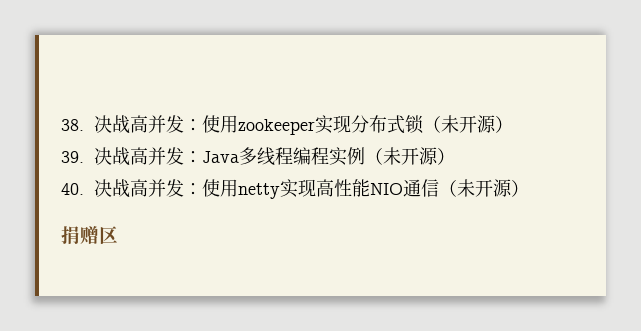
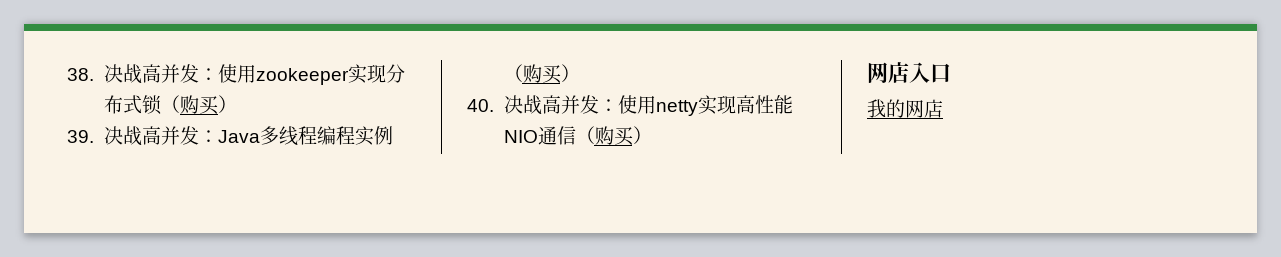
- 38.决战高并发：使用zookeeper实现分布式锁（未开源）
+ 38.决战高并发：使用zookeeper实现分布式锁（购买）
- 39.决战高并发：Java多线程编程实例（未开源）
+ 39.决战高并发：Java多线程编程实例（购买）
- 40.决战高并发：使用netty实现高性能NIO通信（未开源）
- 捐赠区
+ 40.决战高并发：使用netty实现高性能NIO通信（购买）
+ 网店入口
+ 我的网店

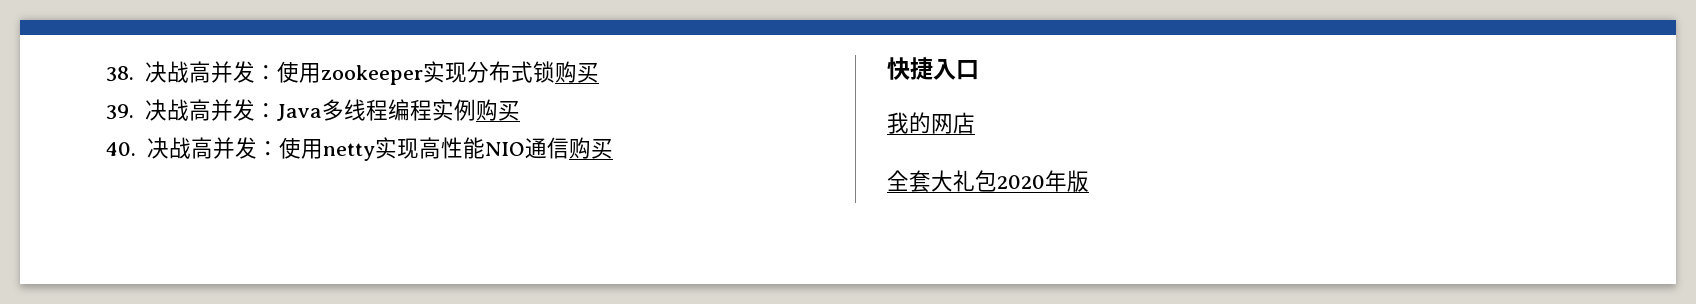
- 38.决战高并发：使用zookeeper实现分布式锁（购买）
+ 38.决战高并发：使用zookeeper实现分布式锁购买
- 39.决战高并发：Java多线程编程实例（购买）
+ 39.决战高并发：Java多线程编程实例购买
- 40.决战高并发：使用netty实现高性能NIO通信（购买）
- 网店入口
+ 40.决战高并发：使用netty实现高性能NIO通信购买
+ 快捷入口
+ 全套大礼包2020年版

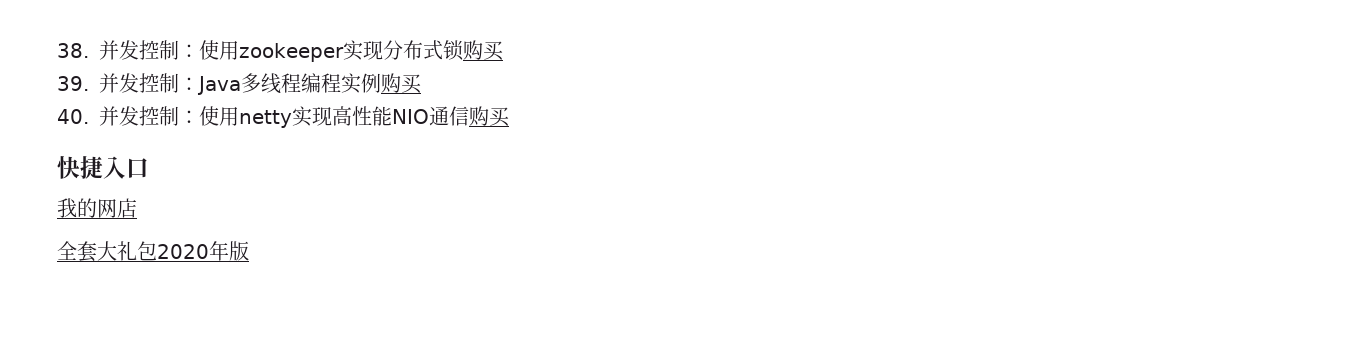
- 38.决战高并发：使用zookeeper实现分布式锁购买
+ 38.并发控制：使用zookeeper实现分布式锁购买
- 39.决战高并发：Java多线程编程实例购买
+ 39.并发控制：Java多线程编程实例购买
- 40.决战高并发：使用netty实现高性能NIO通信购买
+ 40.并发控制：使用netty实现高性能NIO通信购买

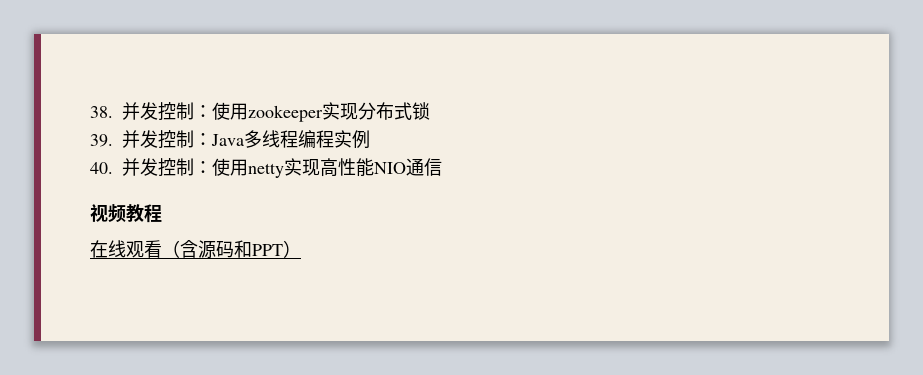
- 38.并发控制：使用zookeeper实现分布式锁购买
+ 38.并发控制：使用zookeeper实现分布式锁
- 39.并发控制：Java多线程编程实例购买
+ 39.并发控制：Java多线程编程实例
- 40.并发控制：使用netty实现高性能NIO通信购买
- 快捷入口
- 我的网店
- 全套大礼包2020年版
+ 40.并发控制：使用netty实现高性能NIO通信
+ 视频教程
+ 在线观看（含源码和PPT）

